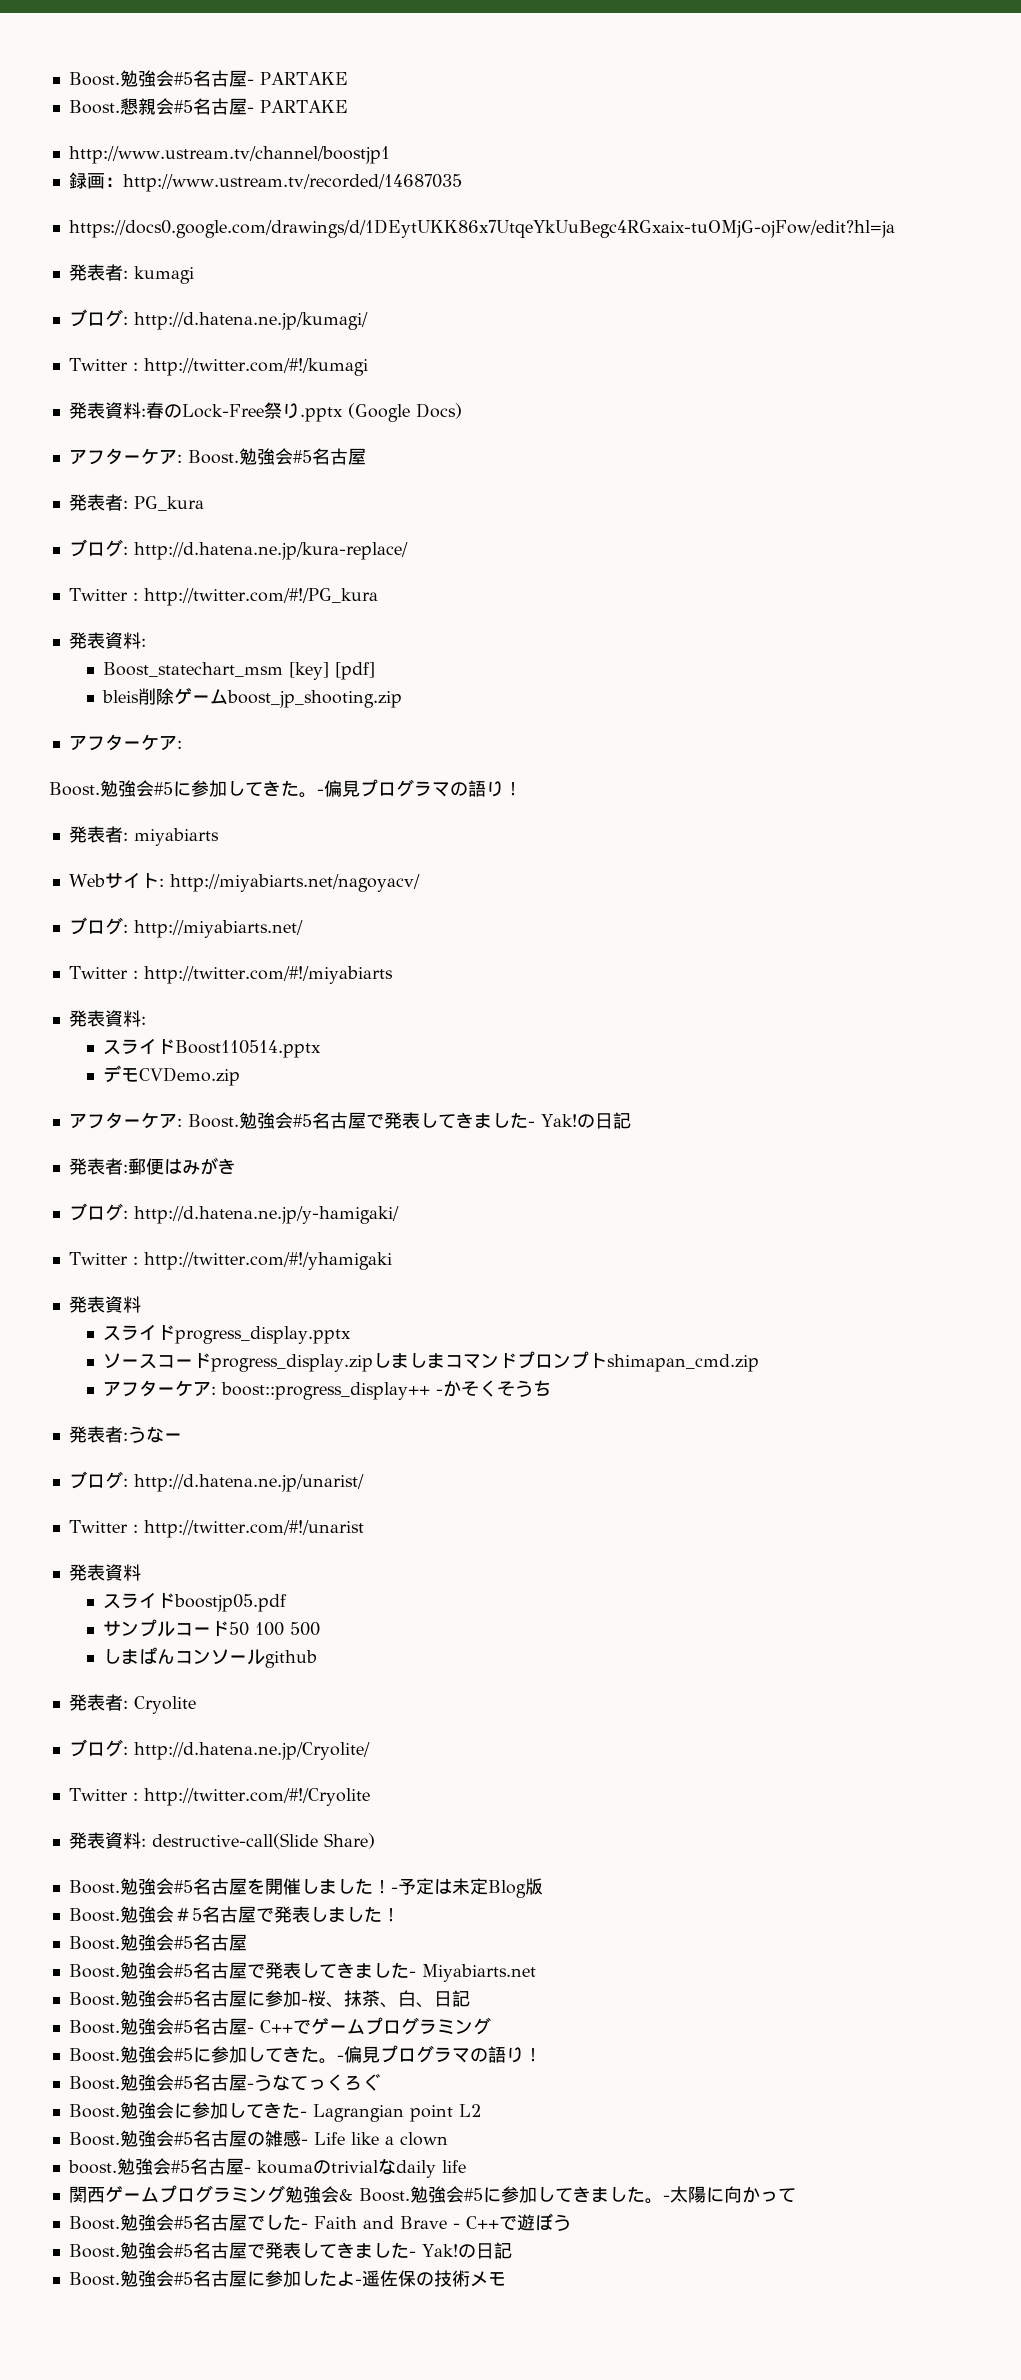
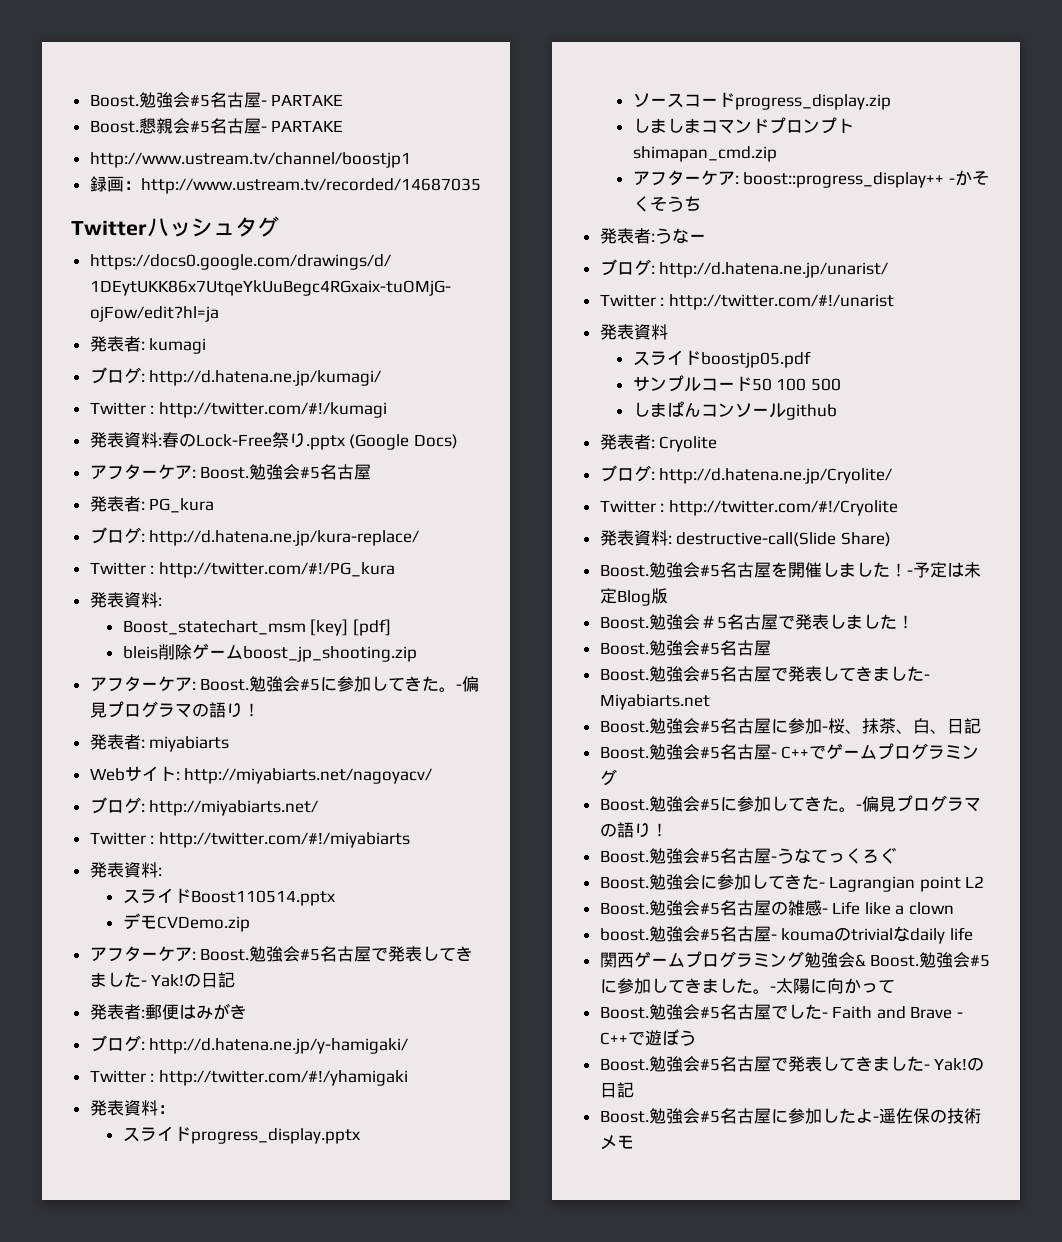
+ Twitterハッシュタグ
  bleis削除ゲームboost_jp_shooting.zip
- アフターケア:
- Boost.
+ アフターケア: Boost.
  Twitter : http://twitter.com/#!/yhamigaki
- 発表資料
+ 発表資料：
- ソースコードprogress_display.zipしましまコマンドプロンプトshimapan_cmd.zip
+ ソースコードprogress_display.zip
+ しましまコマンドプロンプトshimapan_cmd.zip

